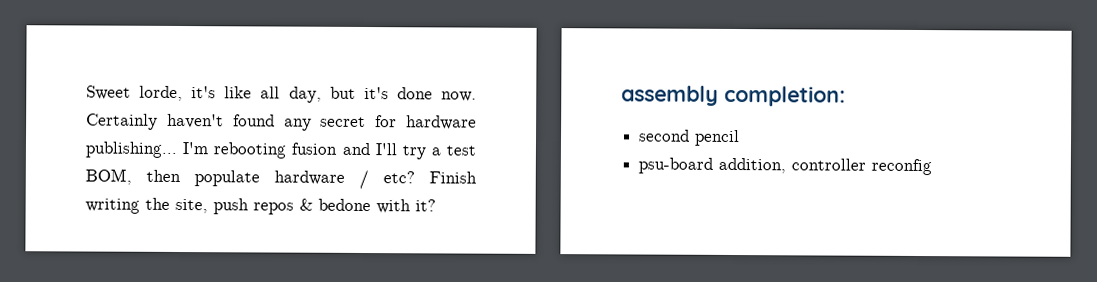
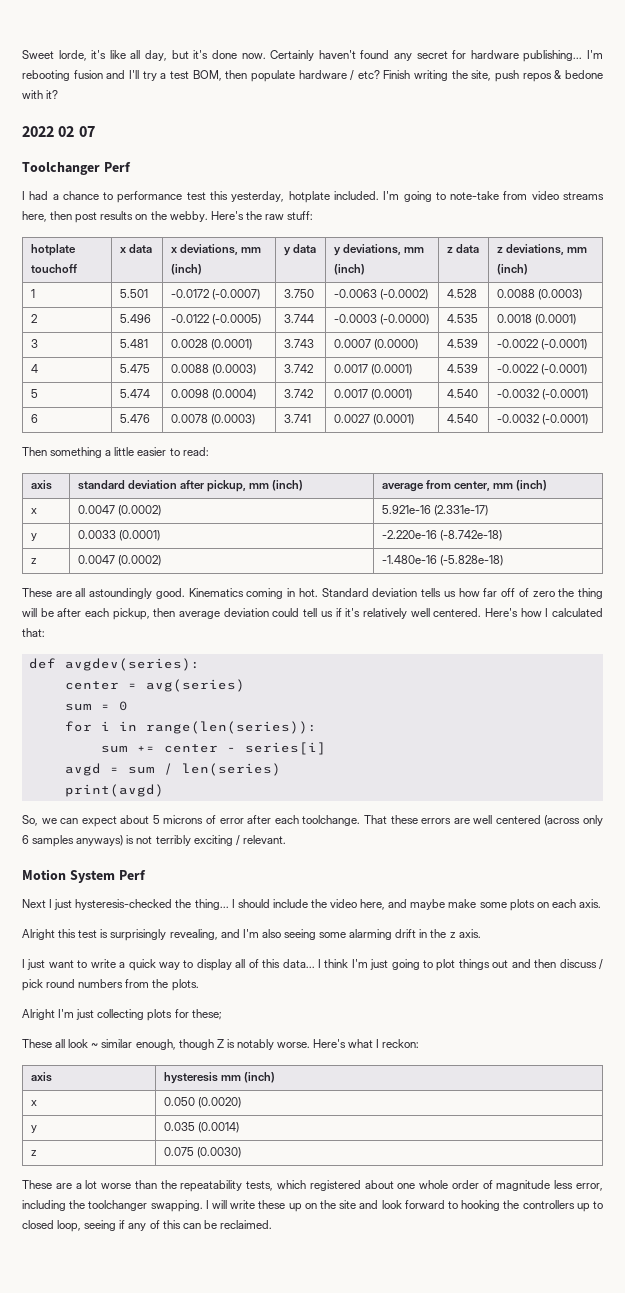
- assembly completion:
- second pencil
- psu-board addition, controller reconfig
+ 2022 02 07
+ Toolchanger Perf
+ I had a chance to performance test this yesterday, hotplate included. I'm going to note-take from video streams here, then post results on the webby. Here's the raw stuff:
+ hotplate touchoff | x data | x deviations, mm (inch) | y data | y deviations, mm (inch) | z data | z deviations, mm (inch)
+ 1 | 5.501 | -0.0172 (-0.0007) | 3.750 | -0.0063 (-0.0002) | 4.528 | 0.0088 (0.0003)
+ 2 | 5.496 | -0.0122 (-0.0005) | 3.744 | -0.0003 (-0.0000) | 4.535 | 0.0018 (0.0001)
+ 3 | 5.481 | 0.0028 (0.0001) | 3.743 | 0.0007 (0.0000) | 4.539 | -0.0022 (-0.0001)
+ 4 | 5.475 | 0.0088 (0.0003) | 3.742 | 0.0017 (0.0001) | 4.539 | -0.0022 (-0.0001)
+ 5 | 5.474 | 0.0098 (0.0004) | 3.742 | 0.0017 (0.0001) | 4.540 | -0.0032 (-0.0001)
+ 6 | 5.476 | 0.0078 (0.0003) | 3.741 | 0.0027 (0.0001) | 4.540 | -0.0032 (-0.0001)
+ Then something a little easier to read:
+ axis | standard deviation after pickup, mm (inch) | average from center, mm (inch)
+ x | 0.0047 (0.0002) | 5.921e-16 (2.331e-17)
+ y | 0.0033 (0.0001) | -2.220e-16 (-8.742e-18)
+ z | 0.0047 (0.0002) | -1.480e-16 (-5.828e-18)
+ These are all astoundingly good. Kinematics coming in hot. Standard deviation tells us how far off of zero the thing will be after each pickup, then average deviation could tell us if it's relatively well centered. Here's how I calculated that:
+ def avgdev(series):
+ center = avg(series)
+ sum = 0
+ for i in range(len(series)):
+ sum += center - series[i]
+ avgd = sum / len(series)
+ print(avgd)
+ So, we can expect about 5 microns of error after each toolchange. That these errors are well centered (across only 6 samples anyways) is not terribly exciting / relevant.
+ Motion System Perf
+ Next I just hysteresis-checked the thing... I should include the video here, and maybe make some plots on each axis.
+ Alright this test is surprisingly revealing, and I'm also seeing some alarming drift in the z axis.
+ I just want to write a quick way to display all of this data... I think I'm just going to plot things out and then discuss / pick round numbers from the plots.
+ Alright I'm just collecting plots for these;
+ These all look ~ similar enough, though Z is notably worse. Here's what I reckon:
+ axis | hysteresis mm (inch)
+ x | 0.050 (0.0020)
+ y | 0.035 (0.0014)
+ z | 0.075 (0.0030)
+ These are a lot worse than the repeatability tests, which registered about one whole order of magnitude less error, including the toolchanger swapping. I will write these up on the site and look forward to hooking the controllers up to closed loop, seeing if any of this can be reclaimed.

